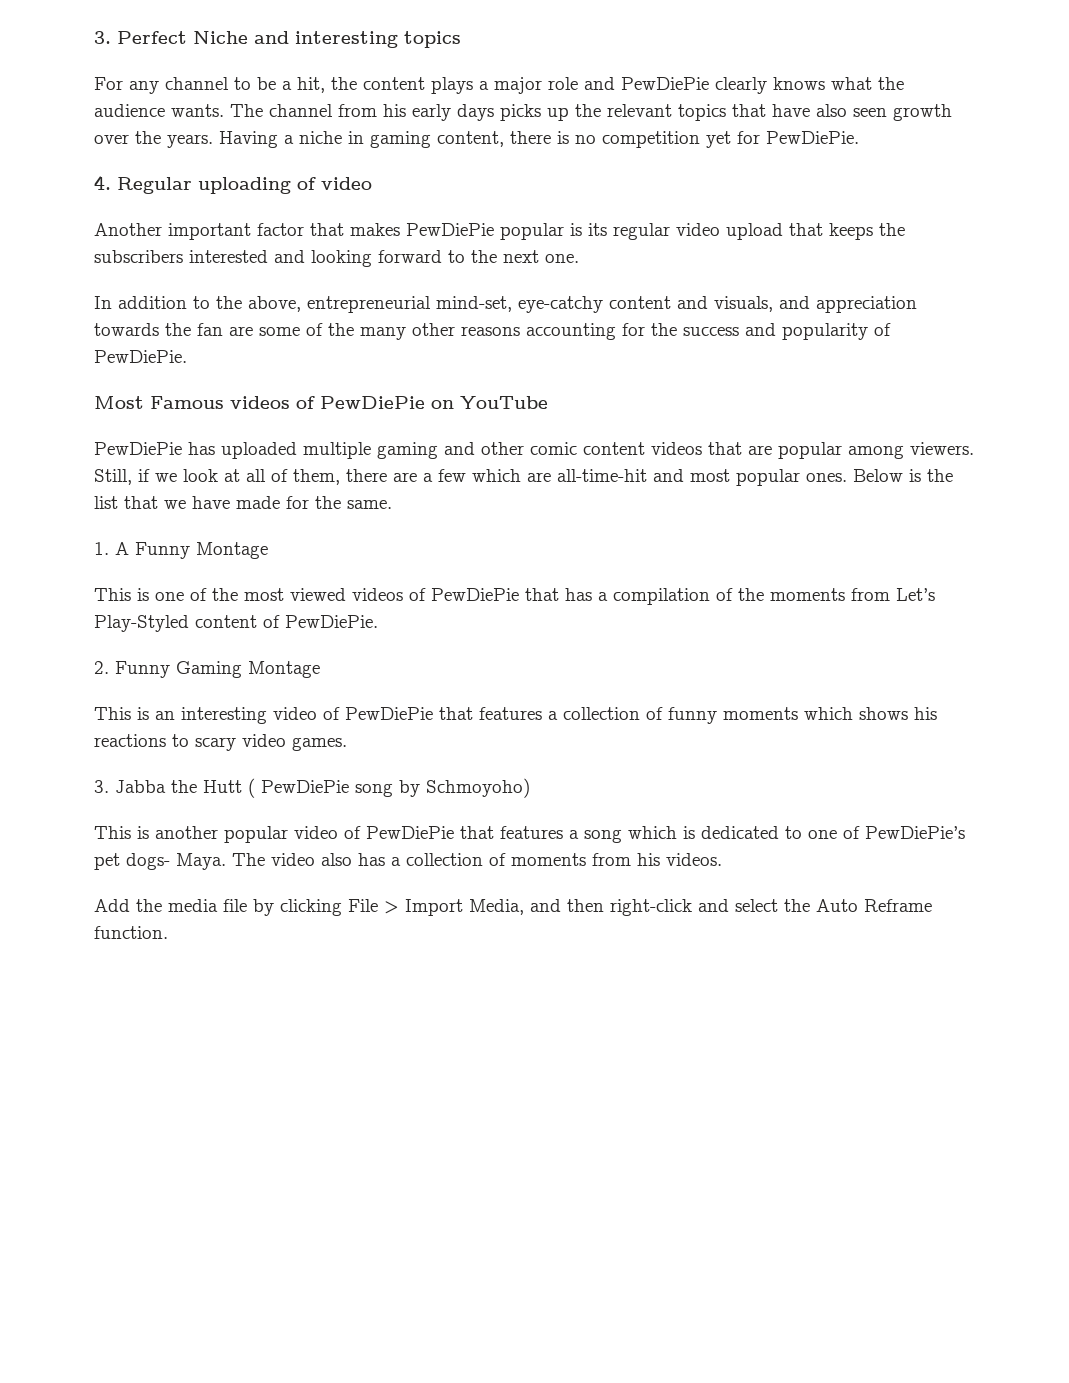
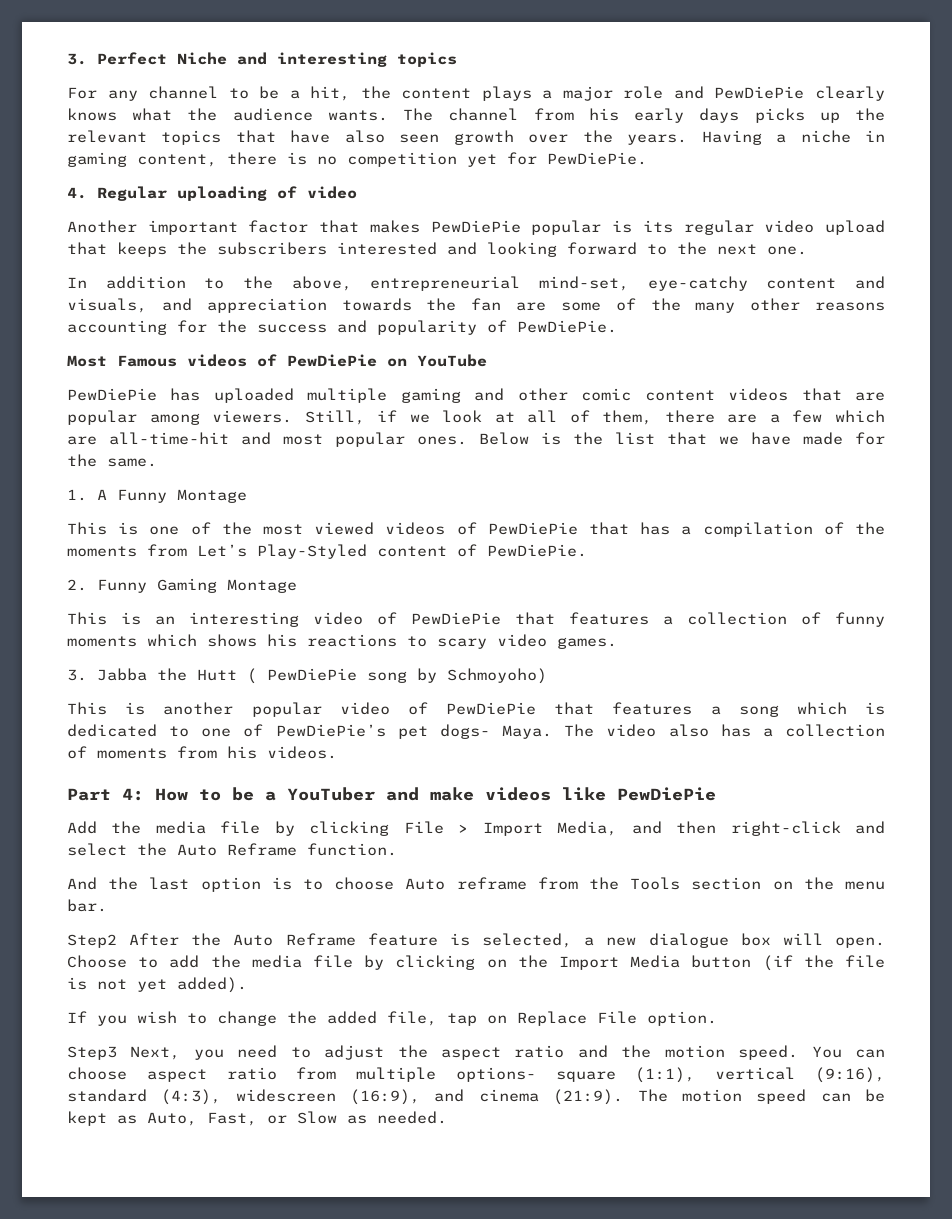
+ Part 4: How to be a YouTuber and make videos like PewDiePie
+ And the last option is to choose Auto reframe from the Tools section on the menu bar.
+ Step2 After the Auto Reframe feature is selected, a new dialogue box will open. Choose to add the media file by clicking on the Import Media button (if the file is not yet added).
+ If you wish to change the added file, tap on Replace File option.
+ Step3 Next, you need to adjust the aspect ratio and the motion speed. You can choose aspect ratio from multiple options- square (1:1), vertical (9:16), standard (4:3), widescreen (16:9), and cinema (21:9). The motion speed can be kept as Auto, Fast, or Slow as needed.

